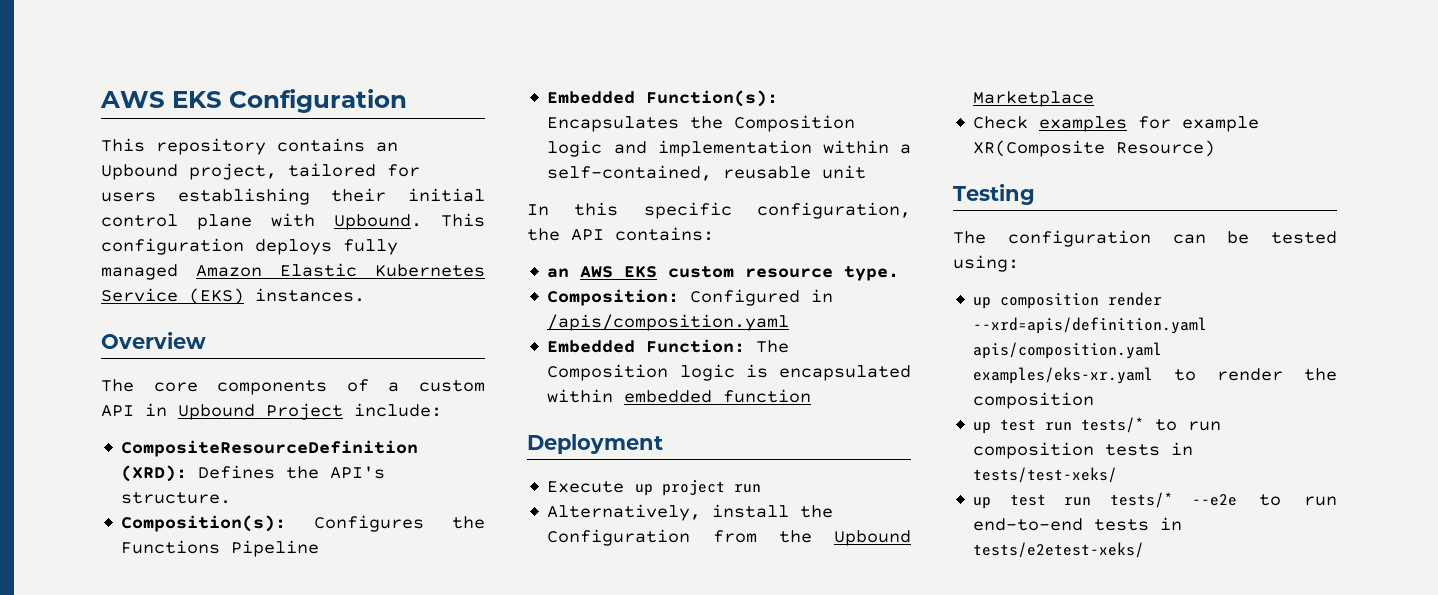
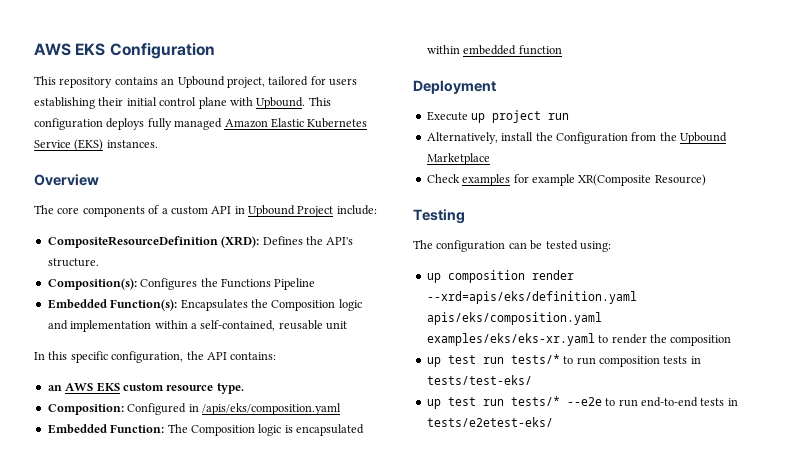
- Composition: Configured in /apis/composition.yaml
+ Composition: Configured in /apis/eks/composition.yaml
- up composition render --xrd=apis/definition.yaml apis/composition.yaml examples/eks-xr.yaml to render the composition
+ up composition render --xrd=apis/eks/definition.yaml apis/eks/composition.yaml examples/eks/eks-xr.yaml to render the composition
- up test run tests/* to run composition tests in tests/test-xeks/
+ up test run tests/* to run composition tests in tests/test-eks/
- up test run tests/* --e2e to run end-to-end tests in tests/e2etest-xeks/
+ up test run tests/* --e2e to run end-to-end tests in tests/e2etest-eks/

